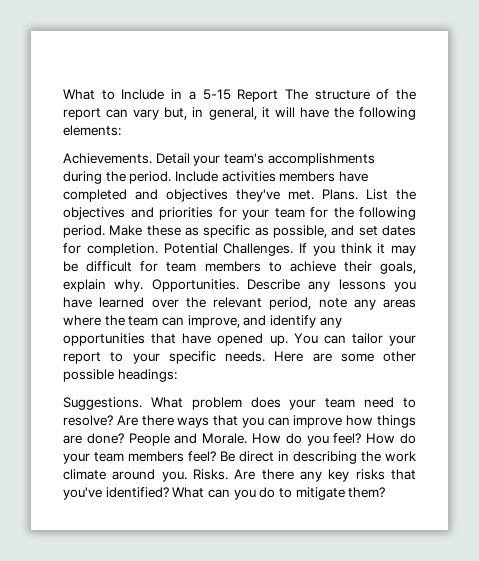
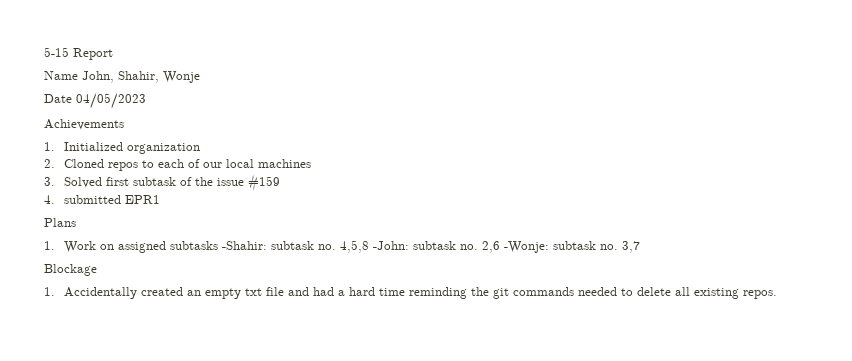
- What to Include in a 5-15 Report The structure of the report can vary but, in general, it will have the following elements:
- Achievements. Detail your team's accomplishments during the period. Include activities members have completed and objectives they've met. Plans. List the objectives and priorities for your team for the following period. Make these as specific as possible, and set dates for completion. Potential Challenges. If you think it may be difficult for team members to achieve their goals, explain why. Opportunities. Describe any lessons you have learned over the relevant period, note any areas where the team can improve, and identify any opportunities that have opened up. You can tailor your report to your specific needs. Here are some other possible headings:
- Suggestions. What problem does your team need to resolve? Are there ways that you can improve how things are done? People and Morale. How do you feel? How do your team members feel? Be direct in describing the work climate around you. Risks. Are there any key risks that you've identified? What can you do to mitigate them?
+ 5-15 Report
+ Name John, Shahir, Wonje
+ Date 04/05/2023
+ Achievements
+ 1. Initialized organization
+ 2. Cloned repos to each of our local machines
+ 3. Solved first subtask of the issue #159
+ 4. submitted EPR1
+ Plans
+ 1. Work on assigned subtasks -Shahir: subtask no. 4,5,8 -John: subtask no. 2,6 -Wonje: subtask no. 3,7
+ Blockage
+ 1. Accidentally created an empty txt file and had a hard time reminding the git commands needed to delete all existing repos.

